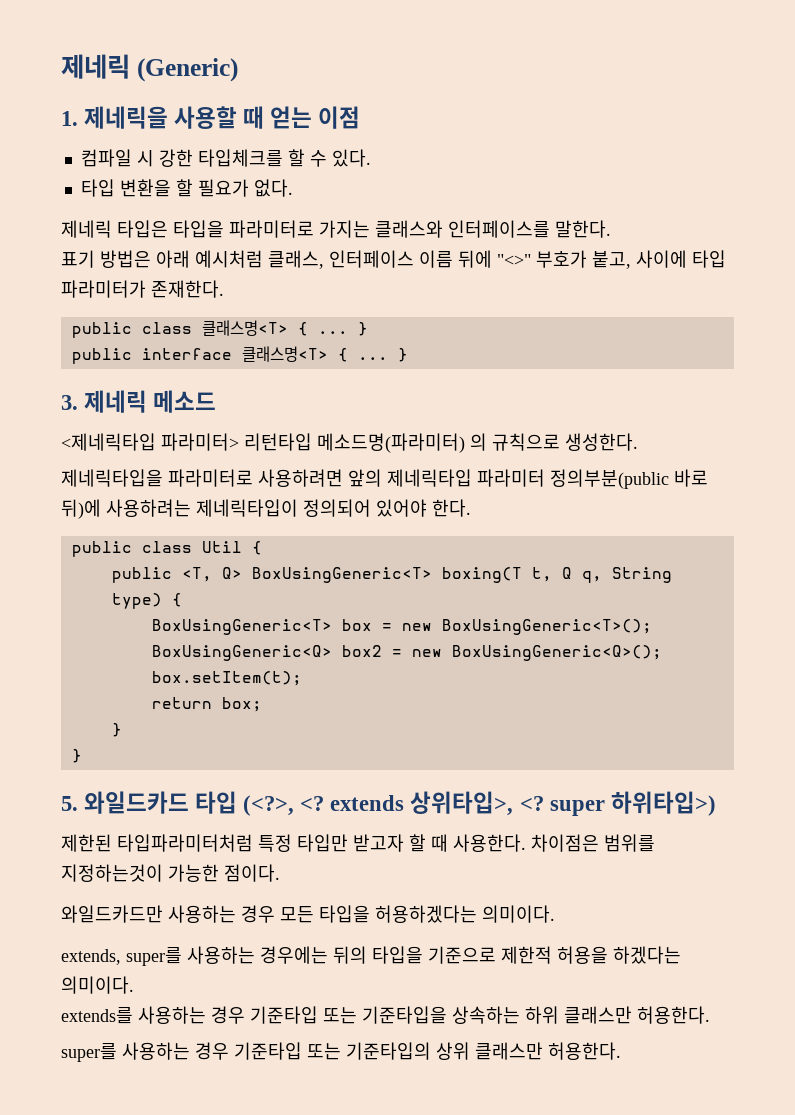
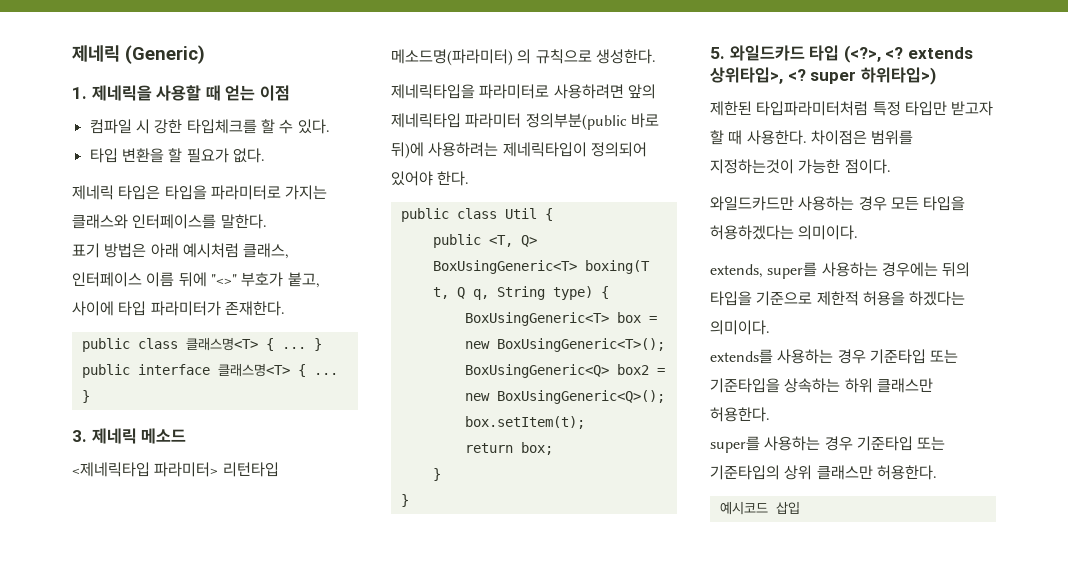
+ 예시코드 삽입

